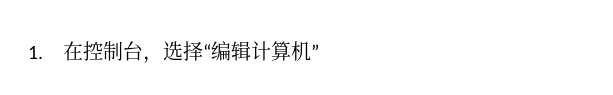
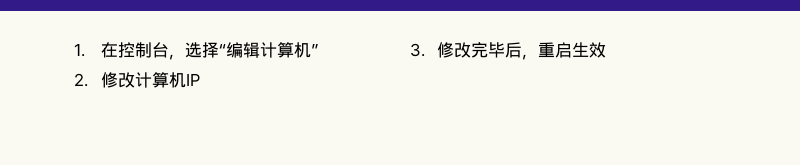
+ 2.修改计算机IP
+ 3.修改完毕后，重启生效

